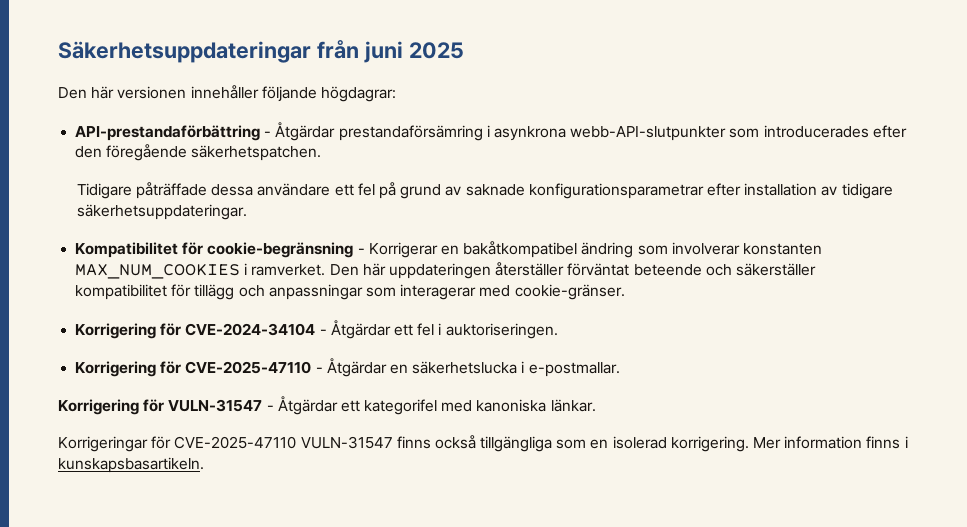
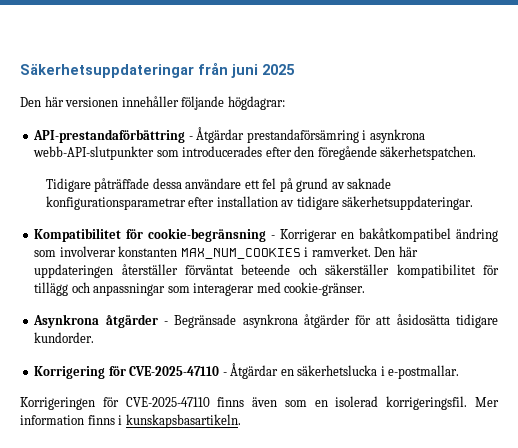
- Korrigering för CVE-2024-34104 - Åtgärdar ett fel i auktoriseringen.
+ Asynkrona åtgärder - Begränsade asynkrona åtgärder för att åsidosätta tidigare kundorder.
- Korrigering för VULN-31547 - Åtgärdar ett kategorifel med kanoniska länkar.
- Korrigeringar för CVE-2025-47110 VULN-31547 finns också tillgängliga som en isolerad korrigering.
+ Korrigeringen för CVE-2025-47110 finns även som en isolerad korrigeringsfil.

